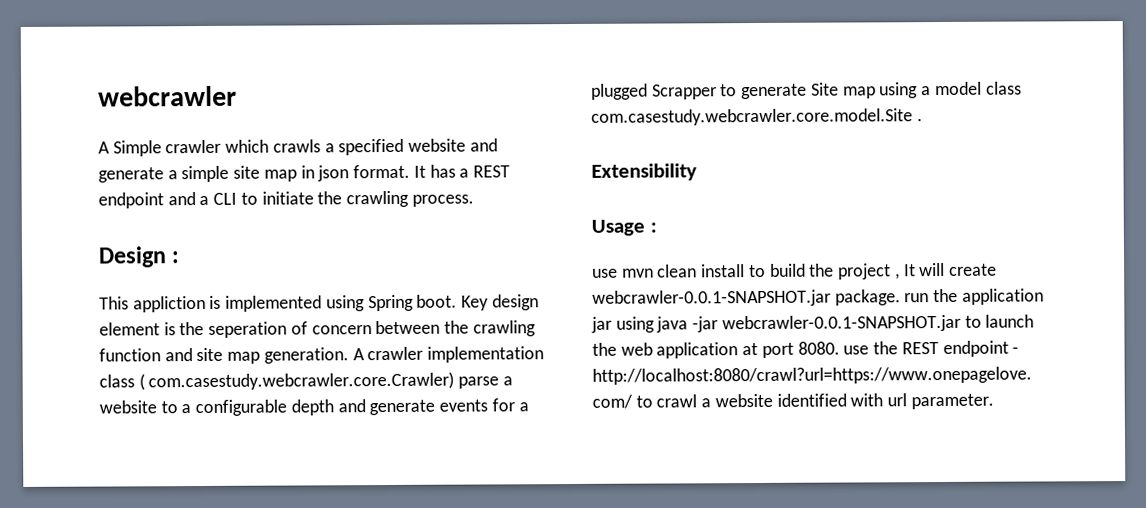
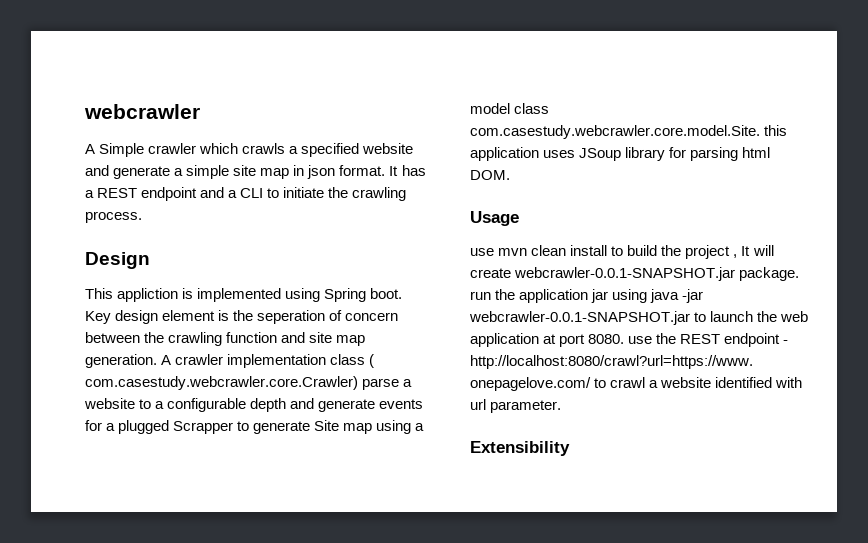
- Design :
+ Design
- A crawler implementation class ( com.casestudy.webcrawler.core.Crawler) parse a website to a configurable depth and generate events for a plugged Scrapper to generate Site map using a model class com.casestudy.webcrawler.core.model.Site .
- Extensibility
+ A crawler implementation class ( com.casestudy.webcrawler.core.Crawler) parse a website to a configurable depth and generate events for a plugged Scrapper to generate Site map using a model class com.casestudy.webcrawler.core.model.Site. this application uses JSoup library for parsing html DOM.
- Usage :
+ Usage
+ Extensibility

